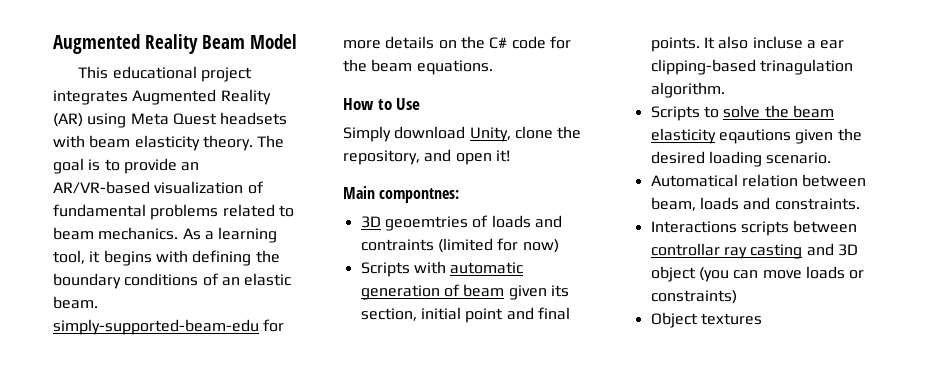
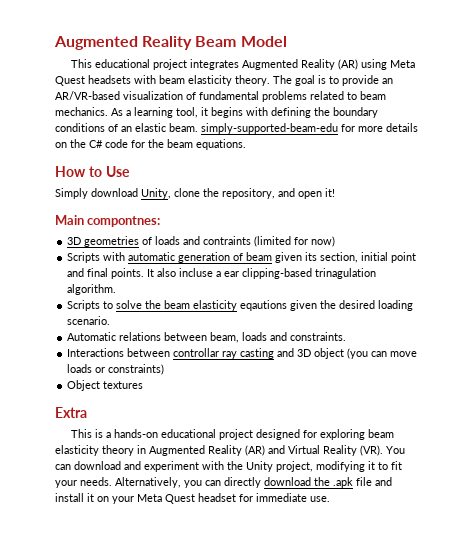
- 3D geoemtries of loads and contraints (limited for now)
+ 3D geometries of loads and contraints (limited for now)
- Automatical relation between beam, loads and constraints.
+ Automatic relations between beam, loads and constraints.
- Interactions scripts between controllar ray casting and 3D object (you can move loads or constraints)
+ Interactions between controllar ray casting and 3D object (you can move loads or constraints)
+ Extra
+ This is a hands-on educational project designed for exploring beam elasticity theory in Augmented Reality (AR) and Virtual Reality (VR). You can download and experiment with the Unity project, modifying it to fit your needs. Alternatively, you can directly download the .apk file and install it on your Meta Quest headset for immediate use.

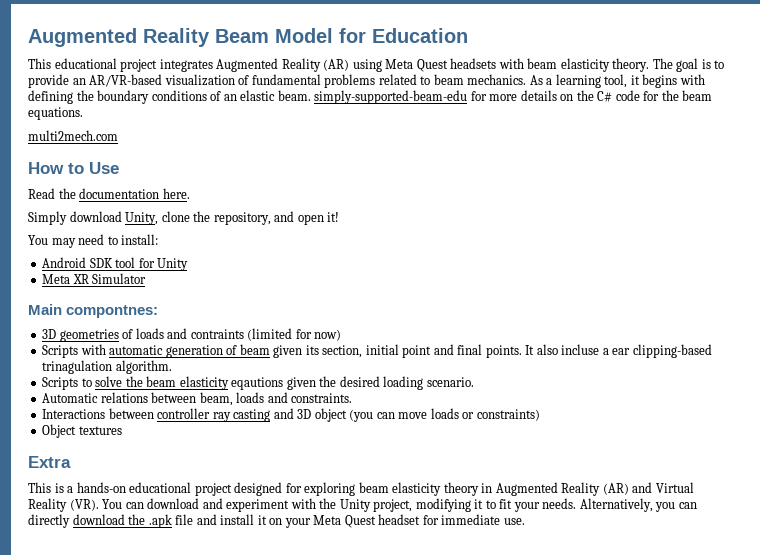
- Augmented Reality Beam Model
+ Augmented Reality Beam Model for Education
+ multi2mech.com
+ Read the documentation here.
+ You may need to install:
+ Android SDK tool for Unity
+ Meta XR Simulator
- Interactions between controllar ray casting and 3D object (you can move loads or constraints)
+ Interactions between controller ray casting and 3D object (you can move loads or constraints)

